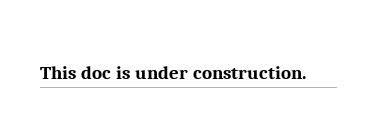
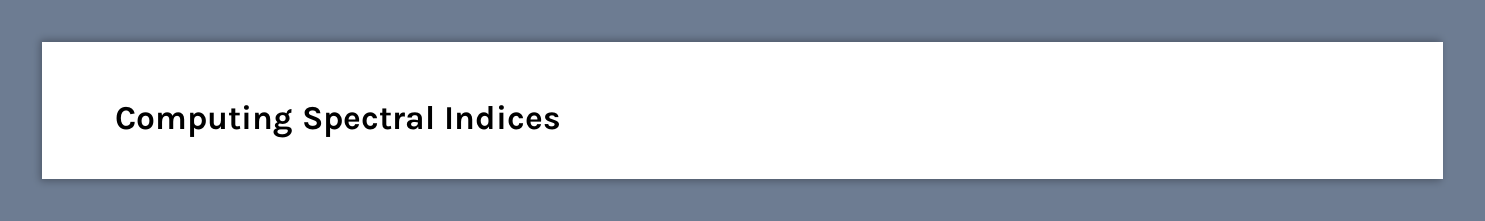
- This doc is under construction.
+ Computing Spectral Indices

